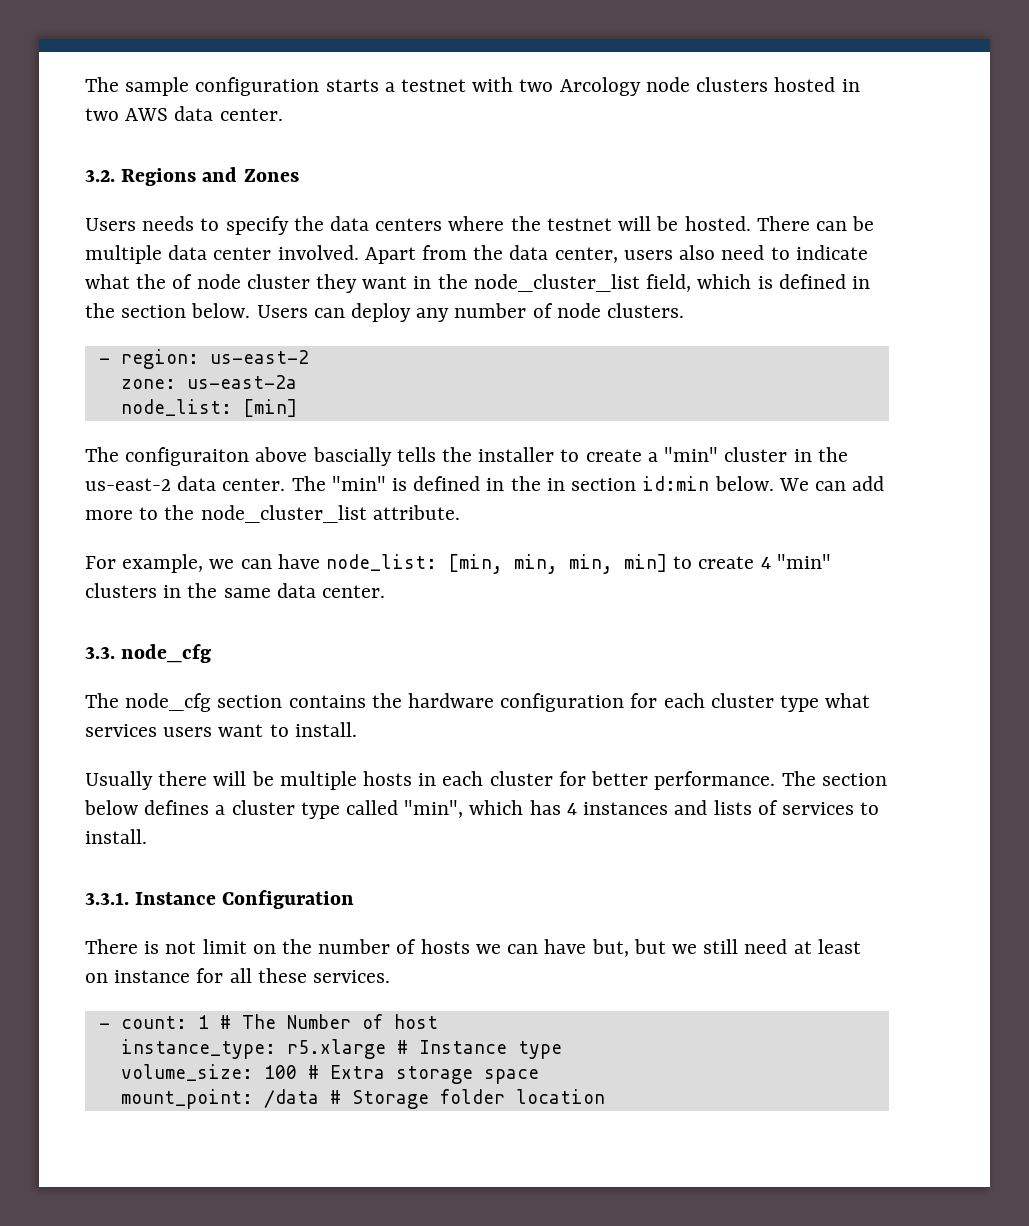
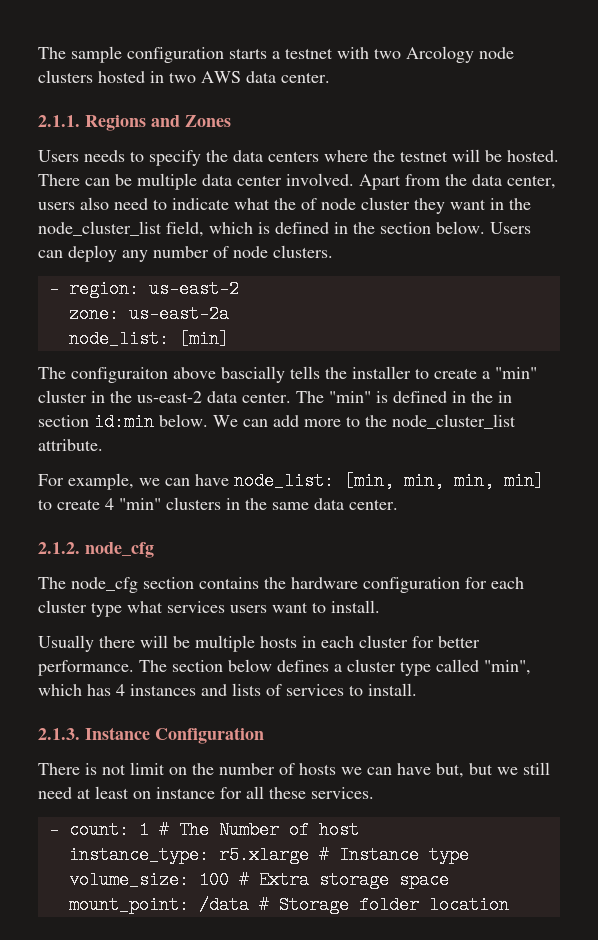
- 3.2. Regions and Zones
+ 2.1.1. Regions and Zones
- 3.3. node_cfg
+ 2.1.2. node_cfg
- 3.3.1. Instance Configuration
+ 2.1.3. Instance Configuration

